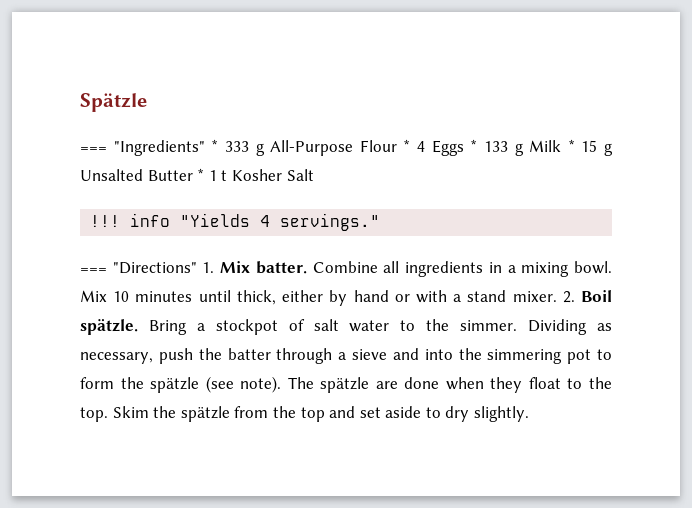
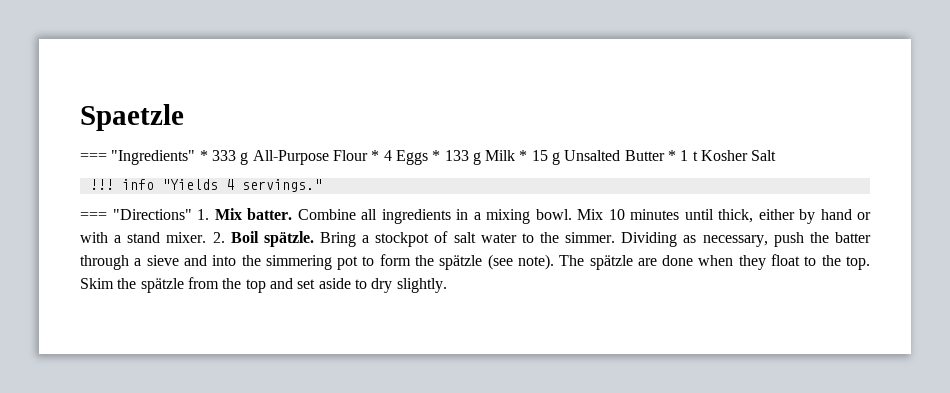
- Spätzle
+ Spaetzle

